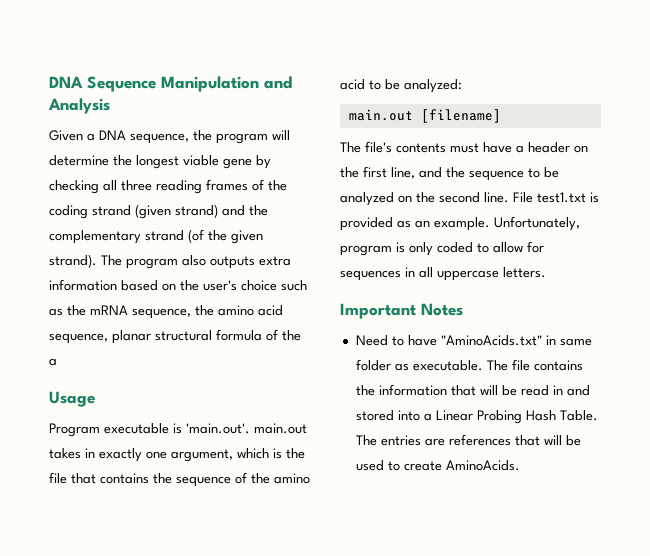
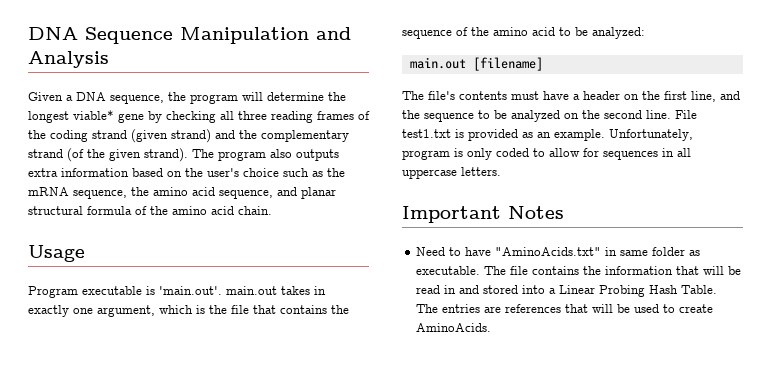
- Given a DNA sequence, the program will determine the longest viable gene by checking all three reading frames of the coding strand (given strand) and the complementary strand (of the given strand).
+ Given a DNA sequence, the program will determine the longest viable* gene by checking all three reading frames of the coding strand (given strand) and the complementary strand (of the given strand).
- The program also outputs extra information based on the user's choice such as the mRNA sequence, the amino acid sequence, planar structural formula of the a
+ The program also outputs extra information based on the user's choice such as the mRNA sequence, the amino acid sequence, and planar structural formula of the amino acid chain.

